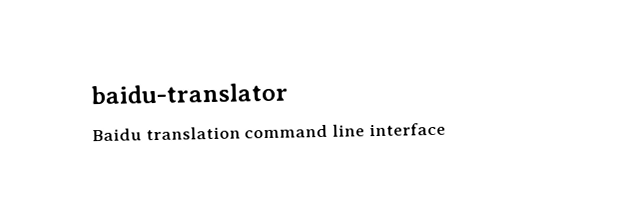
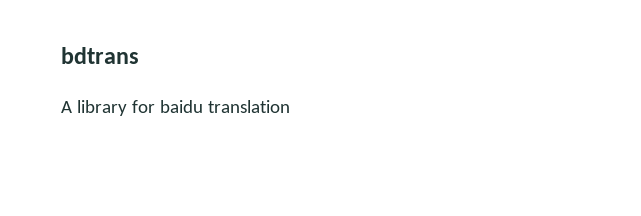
- baidu-translator
- Baidu translation command line interface
+ bdtrans
+ A library for baidu translation

